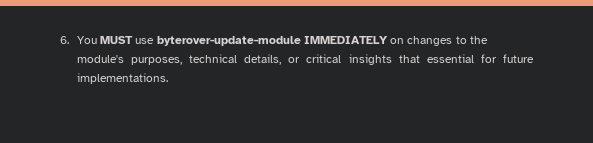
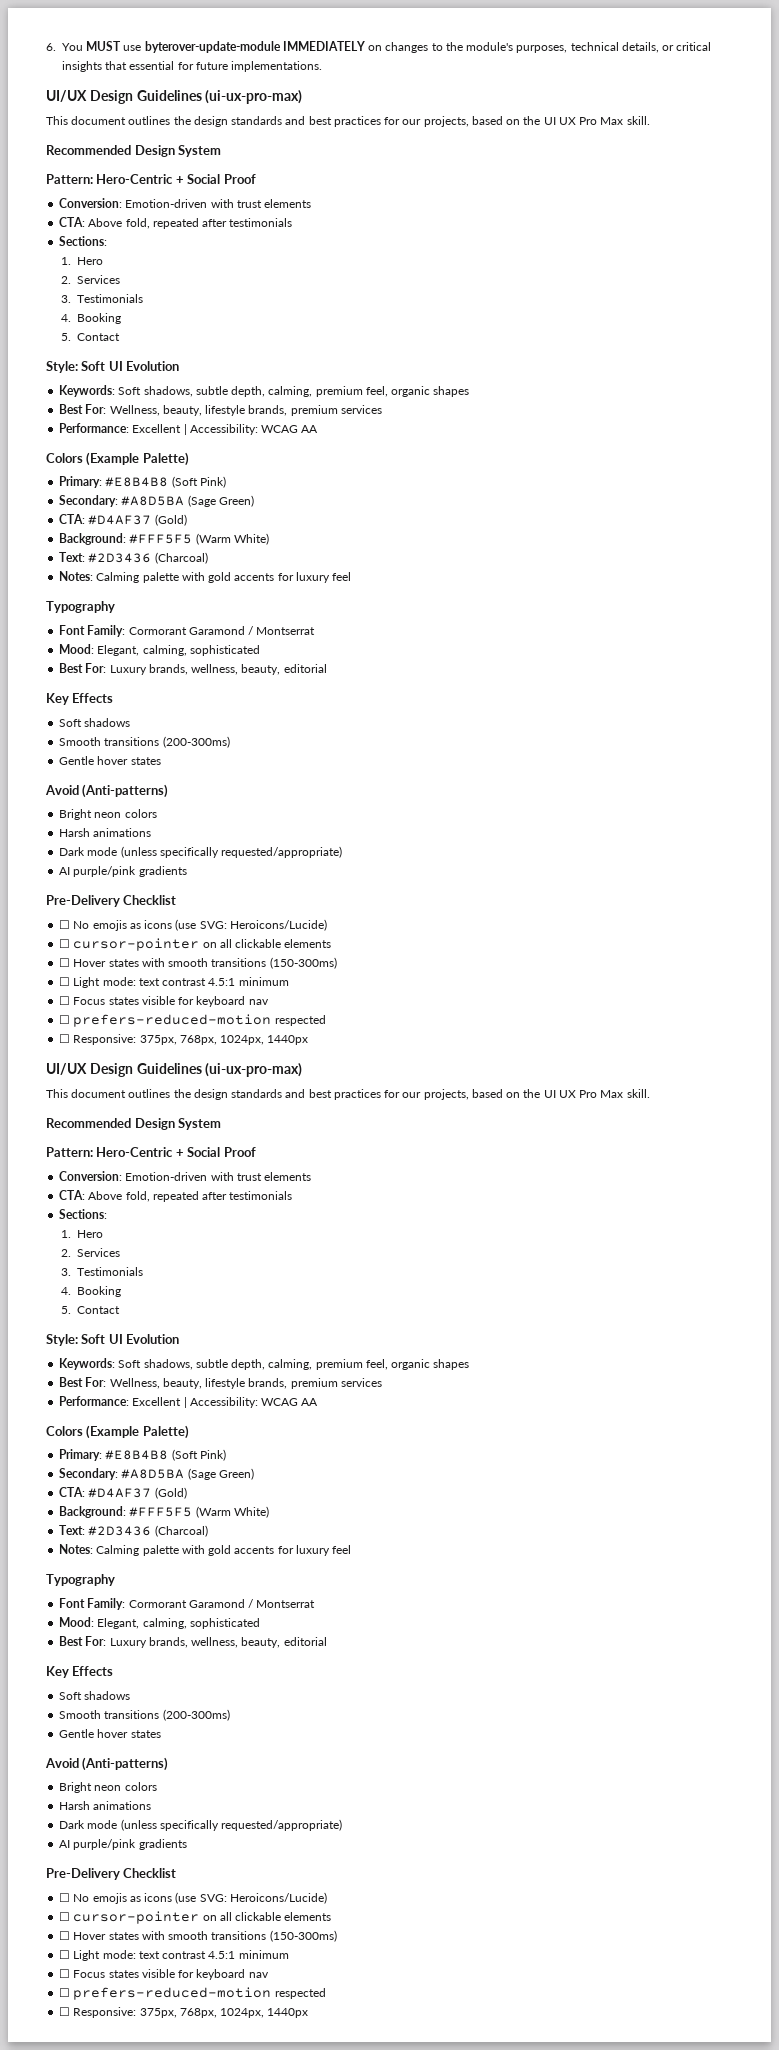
  6. You MUST use byterover-update-module IMMEDIATELY on changes to the module's purposes, technical details, or critical insights that essential for future implementations.
+ UI/UX Design Guidelines (ui-ux-pro-max)
+ This document outlines the design standards and best practices for our projects, based on the UI UX Pro Max skill.
+ Recommended Design System
+ Pattern: Hero-Centric + Social Proof
+ Conversion: Emotion-driven with trust elements
+ CTA: Above fold, repeated after testimonials
+ Sections:
+ 1. Hero
+ 2. Services
+ 3. Testimonials
+ 4. Booking
+ 5. Contact
+ Style: Soft UI Evolution
+ Keywords: Soft shadows, subtle depth, calming, premium feel, organic shapes
+ Best For: Wellness, beauty, lifestyle brands, premium services
+ Performance: Excellent | Accessibility: WCAG AA
+ Colors (Example Palette)
+ Primary: #E8B4B8 (Soft Pink)
+ Secondary: #A8D5BA (Sage Green)
+ CTA: #D4AF37 (Gold)
+ Background: #FFF5F5 (Warm White)
+ Text: #2D3436 (Charcoal)
+ Notes: Calming palette with gold accents for luxury feel
+ Typography
+ Font Family: Cormorant Garamond / Montserrat
+ Mood: Elegant, calming, sophisticated
+ Best For: Luxury brands, wellness, beauty, editorial
+ Key Effects
+ Soft shadows
+ Smooth transitions (200-300ms)
+ Gentle hover states
+ Avoid (Anti-patterns)
+ Bright neon colors
+ Harsh animations
+ Dark mode (unless specifically requested/appropriate)
+ AI purple/pink gradients
+ Pre-Delivery Checklist
+ ☐ No emojis as icons (use SVG: Heroicons/Lucide)
+ ☐ cursor-pointer on all clickable elements
+ ☐ Hover states with smooth transitions (150-300ms)
+ ☐ Light mode: text contrast 4.5:1 minimum
+ ☐ Focus states visible for keyboard nav
+ ☐ prefers-reduced-motion respected
+ ☐ Responsive: 375px, 768px, 1024px, 1440px
+ UI/UX Design Guidelines (ui-ux-pro-max)
+ This document outlines the design standards and best practices for our projects, based on the UI UX Pro Max skill.
+ Recommended Design System
+ Pattern: Hero-Centric + Social Proof
+ Conversion: Emotion-driven with trust elements
+ CTA: Above fold, repeated after testimonials
+ Sections:
+ 1. Hero
+ 2. Services
+ 3. Testimonials
+ 4. Booking
+ 5. Contact
+ Style: Soft UI Evolution
+ Keywords: Soft shadows, subtle depth, calming, premium feel, organic shapes
+ Best For: Wellness, beauty, lifestyle brands, premium services
+ Performance: Excellent | Accessibility: WCAG AA
+ Colors (Example Palette)
+ Primary: #E8B4B8 (Soft Pink)
+ Secondary: #A8D5BA (Sage Green)
+ CTA: #D4AF37 (Gold)
+ Background: #FFF5F5 (Warm White)
+ Text: #2D3436 (Charcoal)
+ Notes: Calming palette with gold accents for luxury feel
+ Typography
+ Font Family: Cormorant Garamond / Montserrat
+ Mood: Elegant, calming, sophisticated
+ Best For: Luxury brands, wellness, beauty, editorial
+ Key Effects
+ Soft shadows
+ Smooth transitions (200-300ms)
+ Gentle hover states
+ Avoid (Anti-patterns)
+ Bright neon colors
+ Harsh animations
+ Dark mode (unless specifically requested/appropriate)
+ AI purple/pink gradients
+ Pre-Delivery Checklist
+ ☐ No emojis as icons (use SVG: Heroicons/Lucide)
+ ☐ cursor-pointer on all clickable elements
+ ☐ Hover states with smooth transitions (150-300ms)
+ ☐ Light mode: text contrast 4.5:1 minimum
+ ☐ Focus states visible for keyboard nav
+ ☐ prefers-reduced-motion respected
+ ☐ Responsive: 375px, 768px, 1024px, 1440px

